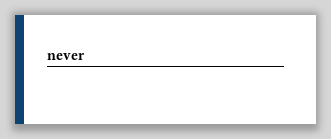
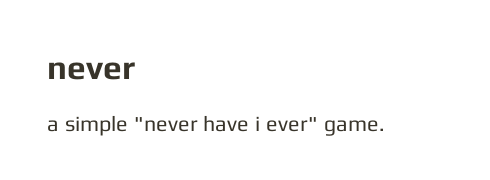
+ a simple "never have i ever" game.

